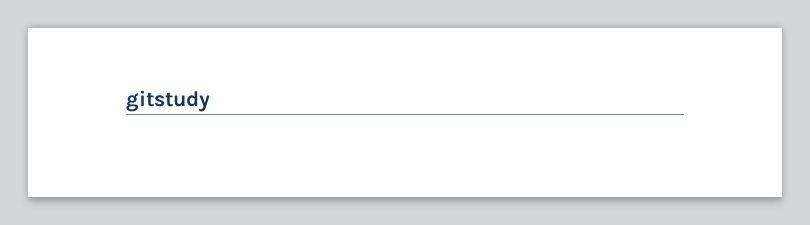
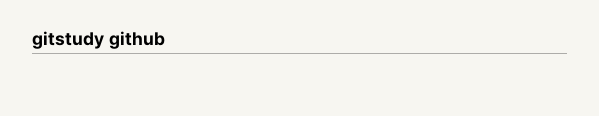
- gitstudy
+ gitstudy github

